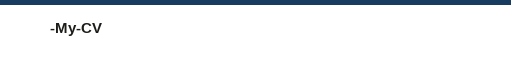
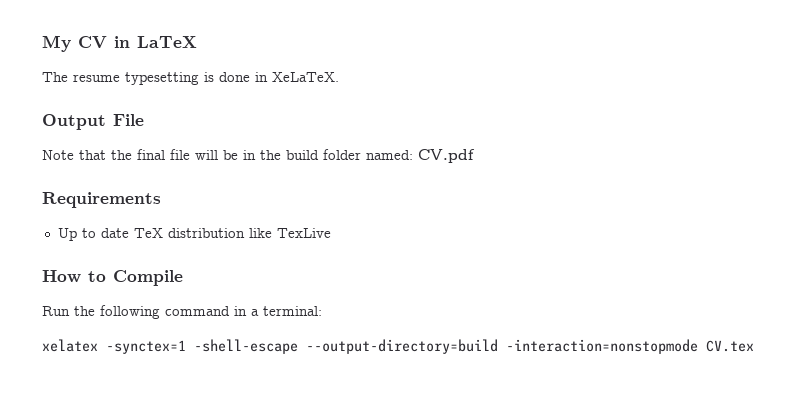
- -My-CV
+ My CV in LaTeX
+ The resume typesetting is done in XeLaTeX.
+ Output File
+ Note that the final file will be in the build folder named: CV.pdf
+ Requirements
+ Up to date TeX distribution like TexLive
+ How to Compile
+ Run the following command in a terminal:
+ xelatex -synctex=1 -shell-escape --output-directory=build -interaction=nonstopmode CV.tex

